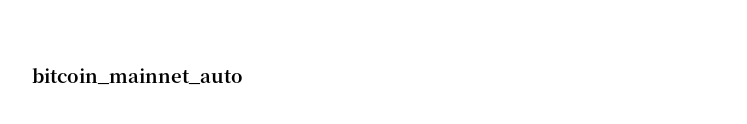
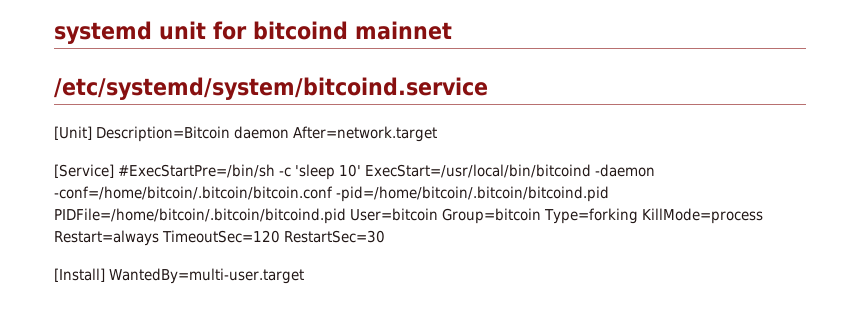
- bitcoin_mainnet_auto
+ systemd unit for bitcoind mainnet
+ /etc/systemd/system/bitcoind.service
+ [Unit] Description=Bitcoin daemon After=network.target
+ [Service] #ExecStartPre=/bin/sh -c 'sleep 10' ExecStart=/usr/local/bin/bitcoind -daemon -conf=/home/bitcoin/.bitcoin/bitcoin.conf -pid=/home/bitcoin/.bitcoin/bitcoind.pid PIDFile=/home/bitcoin/.bitcoin/bitcoind.pid User=bitcoin Group=bitcoin Type=forking KillMode=process Restart=always TimeoutSec=120 RestartSec=30
+ [Install] WantedBy=multi-user.target

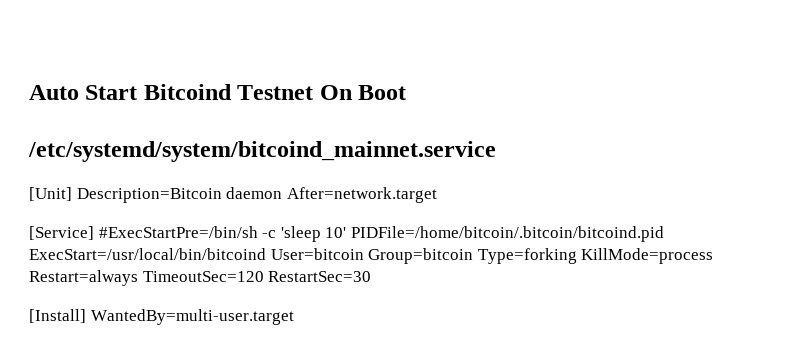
- systemd unit for bitcoind mainnet
- /etc/systemd/system/bitcoind.service
+ Auto Start Bitcoind Testnet On Boot
+ /etc/systemd/system/bitcoind_mainnet.service
- [Service] #ExecStartPre=/bin/sh -c 'sleep 10' ExecStart=/usr/local/bin/bitcoind -daemon -conf=/home/bitcoin/.bitcoin/bitcoin.conf -pid=/home/bitcoin/.bitcoin/bitcoind.pid PIDFile=/home/bitcoin/.bitcoin/bitcoind.pid User=bitcoin Group=bitcoin Type=forking KillMode=process Restart=always TimeoutSec=120 RestartSec=30
+ [Service] #ExecStartPre=/bin/sh -c 'sleep 10' PIDFile=/home/bitcoin/.bitcoin/bitcoind.pid ExecStart=/usr/local/bin/bitcoind User=bitcoin Group=bitcoin Type=forking KillMode=process Restart=always TimeoutSec=120 RestartSec=30

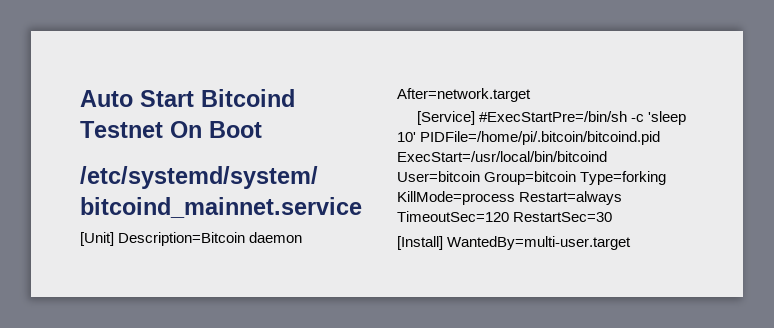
- [Service] #ExecStartPre=/bin/sh -c 'sleep 10' PIDFile=/home/bitcoin/.bitcoin/bitcoind.pid ExecStart=/usr/local/bin/bitcoind User=bitcoin Group=bitcoin Type=forking KillMode=process Restart=always TimeoutSec=120 RestartSec=30
+ [Service] #ExecStartPre=/bin/sh -c 'sleep 10' PIDFile=/home/pi/.bitcoin/bitcoind.pid ExecStart=/usr/local/bin/bitcoind User=bitcoin Group=bitcoin Type=forking KillMode=process Restart=always TimeoutSec=120 RestartSec=30

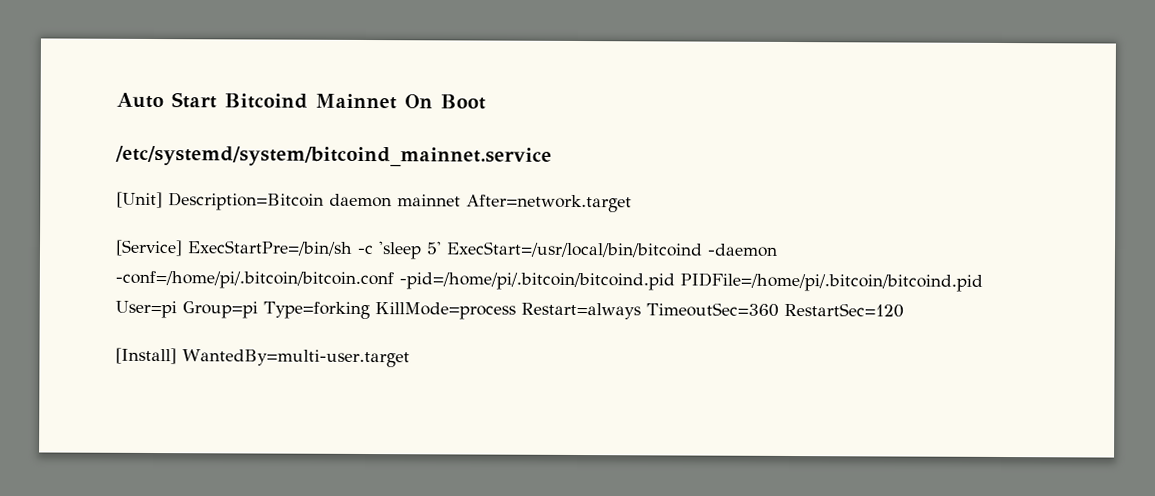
- Auto Start Bitcoind Testnet On Boot
+ Auto Start Bitcoind Mainnet On Boot
- [Unit] Description=Bitcoin daemon After=network.target
+ [Unit] Description=Bitcoin daemon mainnet After=network.target
- [Service] #ExecStartPre=/bin/sh -c 'sleep 10' PIDFile=/home/pi/.bitcoin/bitcoind.pid ExecStart=/usr/local/bin/bitcoind User=bitcoin Group=bitcoin Type=forking KillMode=process Restart=always TimeoutSec=120 RestartSec=30
+ [Service] ExecStartPre=/bin/sh -c 'sleep 5' ExecStart=/usr/local/bin/bitcoind -daemon -conf=/home/pi/.bitcoin/bitcoin.conf -pid=/home/pi/.bitcoin/bitcoind.pid PIDFile=/home/pi/.bitcoin/bitcoind.pid User=pi Group=pi Type=forking KillMode=process Restart=always TimeoutSec=360 RestartSec=120

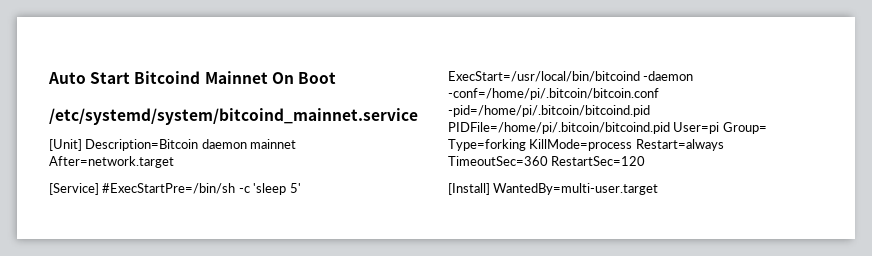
- [Service] ExecStartPre=/bin/sh -c 'sleep 5' ExecStart=/usr/local/bin/bitcoind -daemon -conf=/home/pi/.bitcoin/bitcoin.conf -pid=/home/pi/.bitcoin/bitcoind.pid PIDFile=/home/pi/.bitcoin/bitcoind.pid User=pi Group=pi Type=forking KillMode=process Restart=always TimeoutSec=360 RestartSec=120
+ [Service] #ExecStartPre=/bin/sh -c 'sleep 5' ExecStart=/usr/local/bin/bitcoind -daemon -conf=/home/pi/.bitcoin/bitcoin.conf -pid=/home/pi/.bitcoin/bitcoind.pid PIDFile=/home/pi/.bitcoin/bitcoind.pid User=pi Group= Type=forking KillMode=process Restart=always TimeoutSec=360 RestartSec=120

